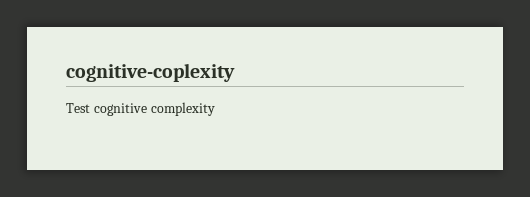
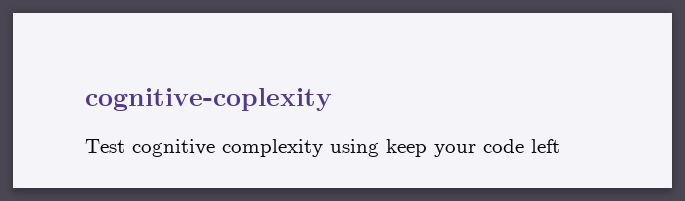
- Test cognitive complexity
+ Test cognitive complexity using keep your code left

